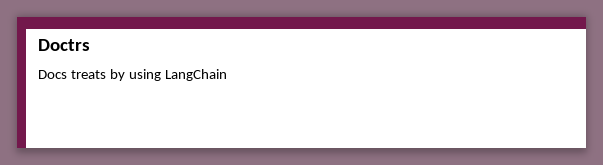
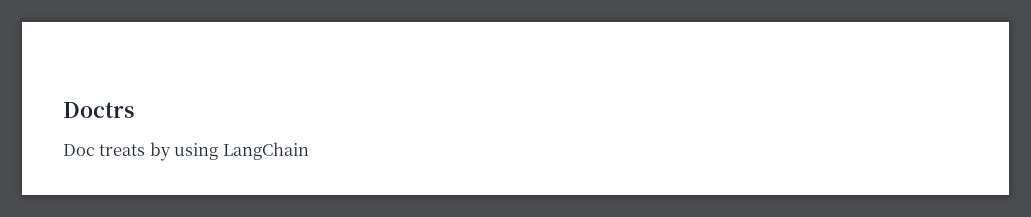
- Docs treats by using LangChain
+ Doc treats by using LangChain

